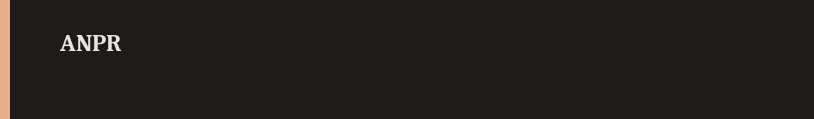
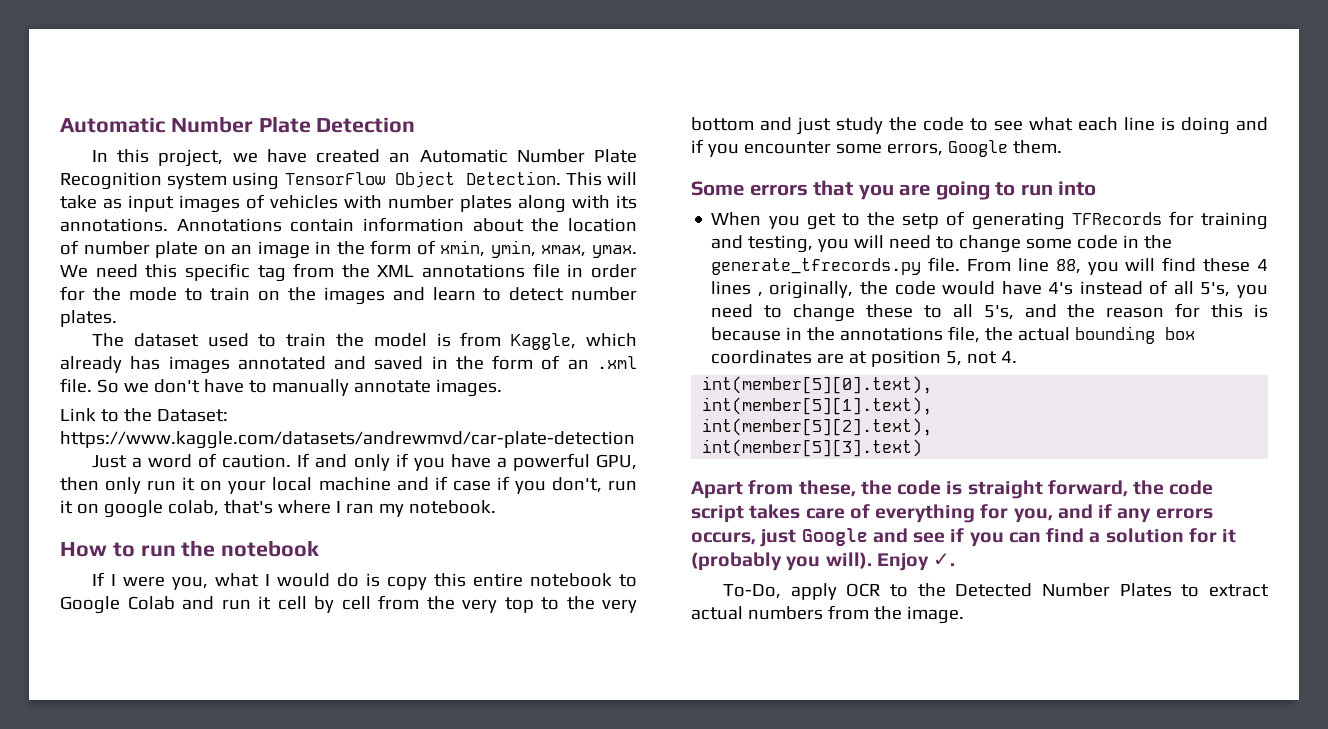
- ANPR
+ Automatic Number Plate Detection
+ In this project, we have created an Automatic Number Plate Recognition system using TensorFlow Object Detection. This will take as input images of vehicles with number plates along with its annotations. Annotations contain information about the location of number plate on an image in the form of xmin, ymin, xmax, ymax. We need this specific tag from the XML annotations file in order for the mode to train on the images and learn to detect number plates.
+ The dataset used to train the model is from Kaggle, which already has images annotated and saved in the form of an .xml file. So we don't have to manually annotate images.
+ Link to the Dataset: https://www.kaggle.com/datasets/andrewmvd/car-plate-detection
+ Just a word of caution. If and only if you have a powerful GPU, then only run it on your local machine and if case if you don't, run it on google colab, that's where I ran my notebook.
+ How to run the notebook
+ If I were you, what I would do is copy this entire notebook to Google Colab and run it cell by cell from the very top to the very bottom and just study the code to see what each line is doing and if you encounter some errors, Google them.
+ Some errors that you are going to run into
+ When you get to the setp of generating TFRecords for training and testing, you will need to change some code in the generate_tfrecords.py file. From line 88, you will find these 4 lines , originally, the code would have 4's instead of all 5's, you need to change these to all 5's, and the reason for this is because in the annotations file, the actual bounding box coordinates are at position 5, not 4.
+ int(member[5][0].text),
+ int(member[5][1].text),
+ int(member[5][2].text),
+ int(member[5][3].text)
+ Apart from these, the code is straight forward, the code script takes care of everything for you, and if any errors occurs, just Google and see if you can find a solution for it (probably you will). Enjoy ✓.
+ To-Do, apply OCR to the Detected Number Plates to extract actual numbers from the image.

